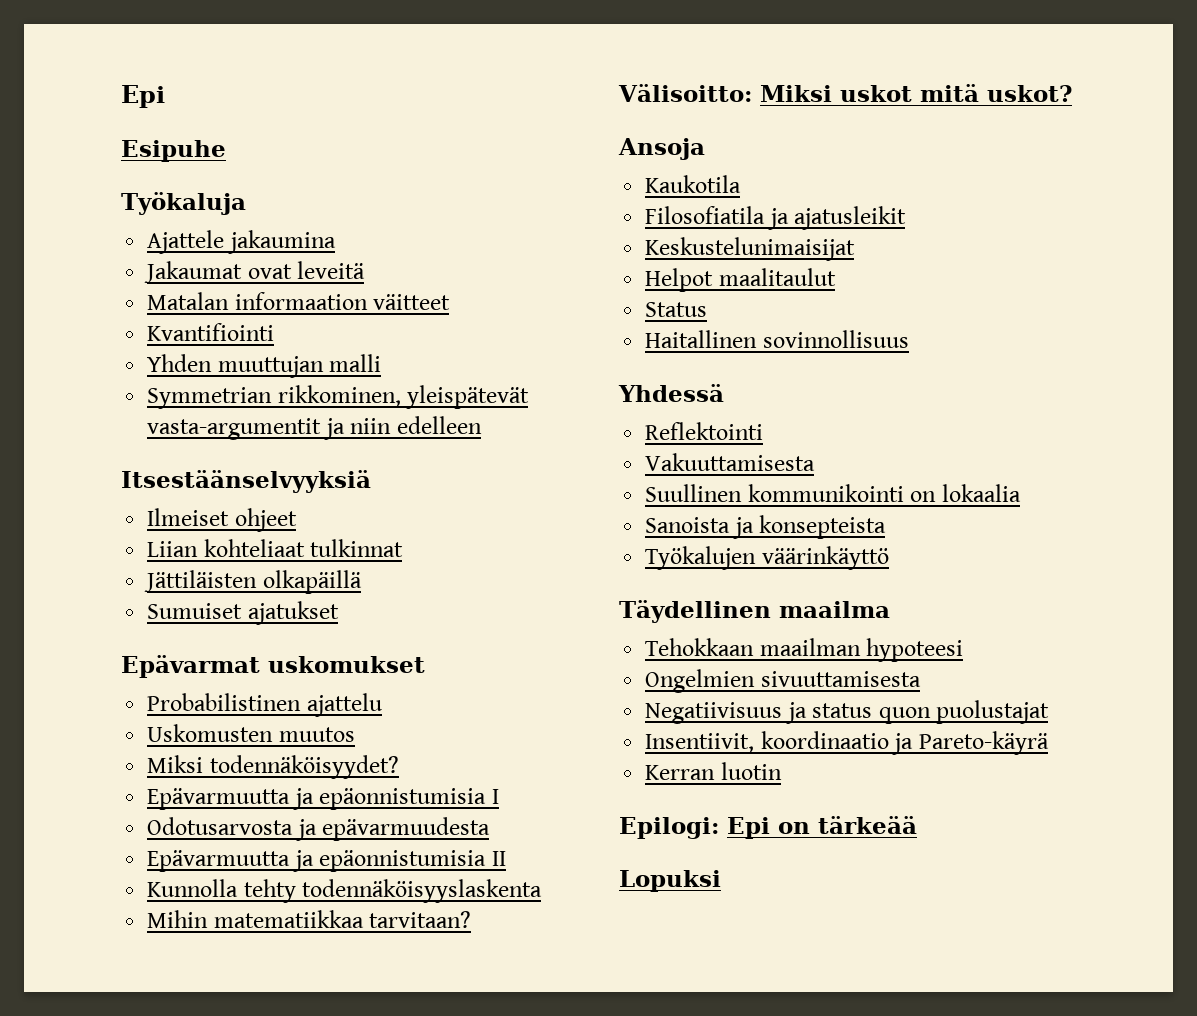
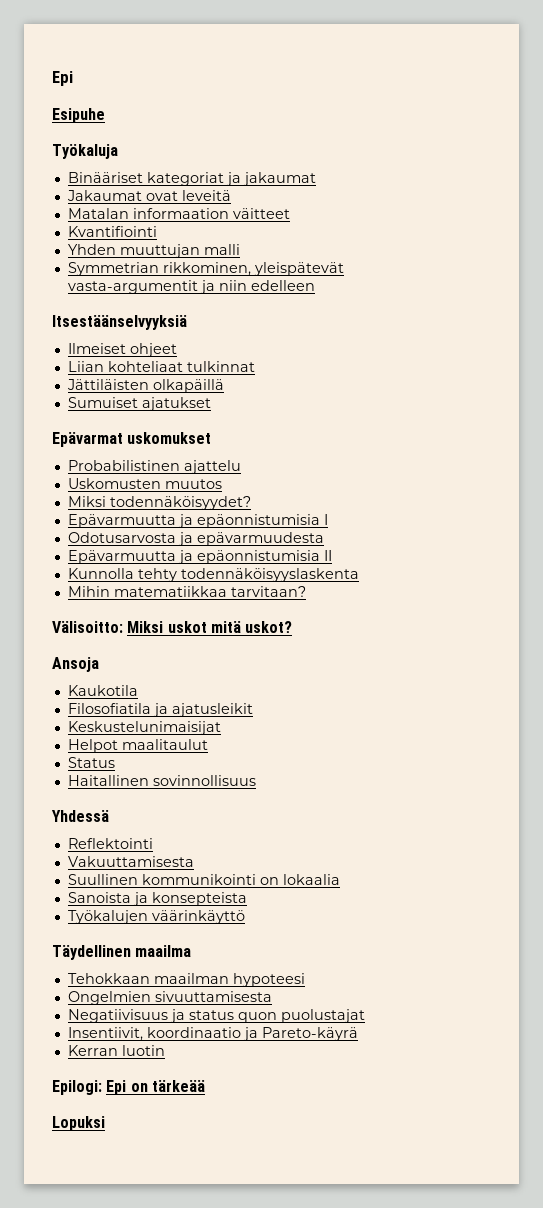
- Ajattele jakaumina
+ Binääriset kategoriat ja jakaumat

